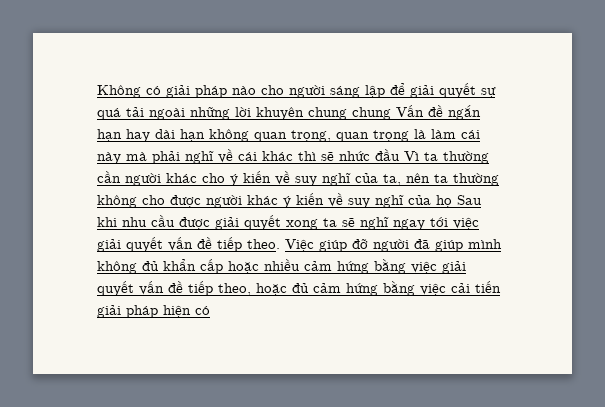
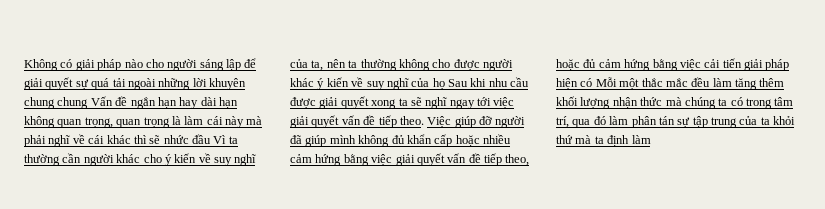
- Việc giúp đỡ người đã giúp mình không đủ khẩn cấp hoặc nhiều cảm hứng bằng việc giải quyết vấn đề tiếp theo, hoặc đủ cảm hứng bằng việc cải tiến giải pháp hiện có
+ Việc giúp đỡ người đã giúp mình không đủ khẩn cấp hoặc nhiều cảm hứng bằng việc giải quyết vấn đề tiếp theo, hoặc đủ cảm hứng bằng việc cải tiến giải pháp hiện có Mỗi một thắc mắc đều làm tăng thêm khối lượng nhận thức mà chúng ta có trong tâm trí, qua đó làm phân tán sự tập trung của ta khỏi thứ mà ta định làm

